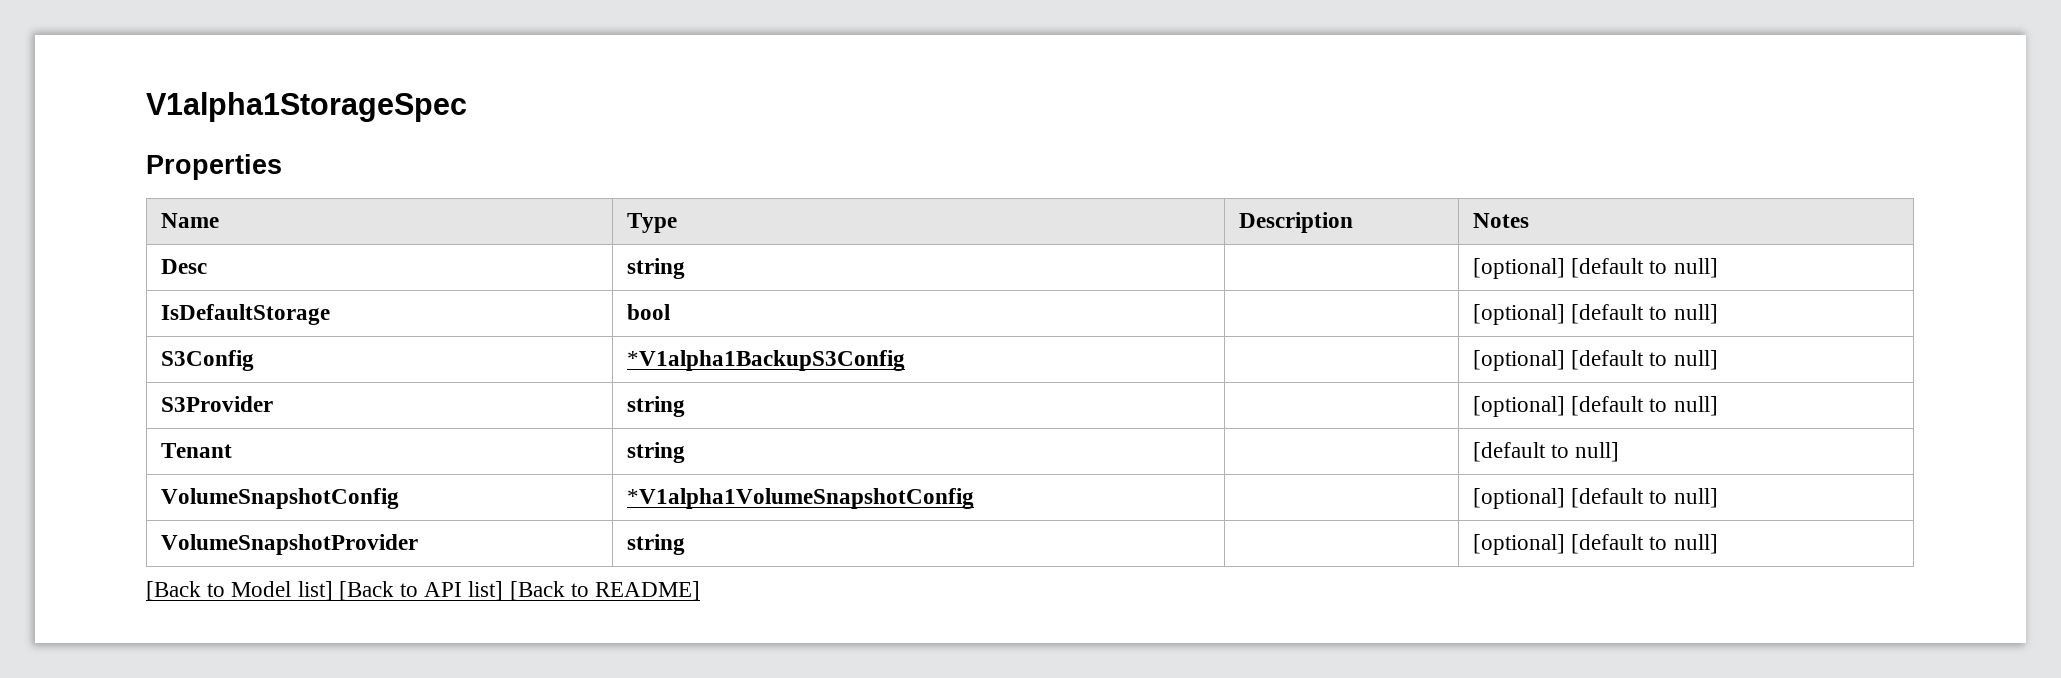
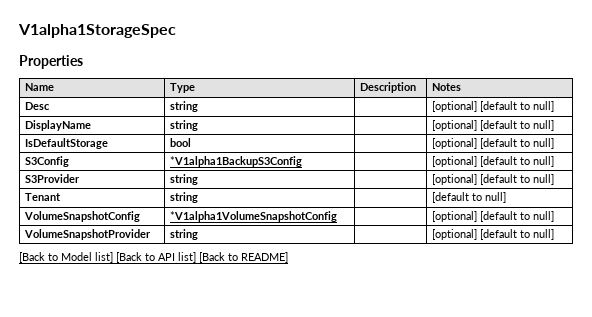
+ DisplayName | string | | [optional] [default to null]

